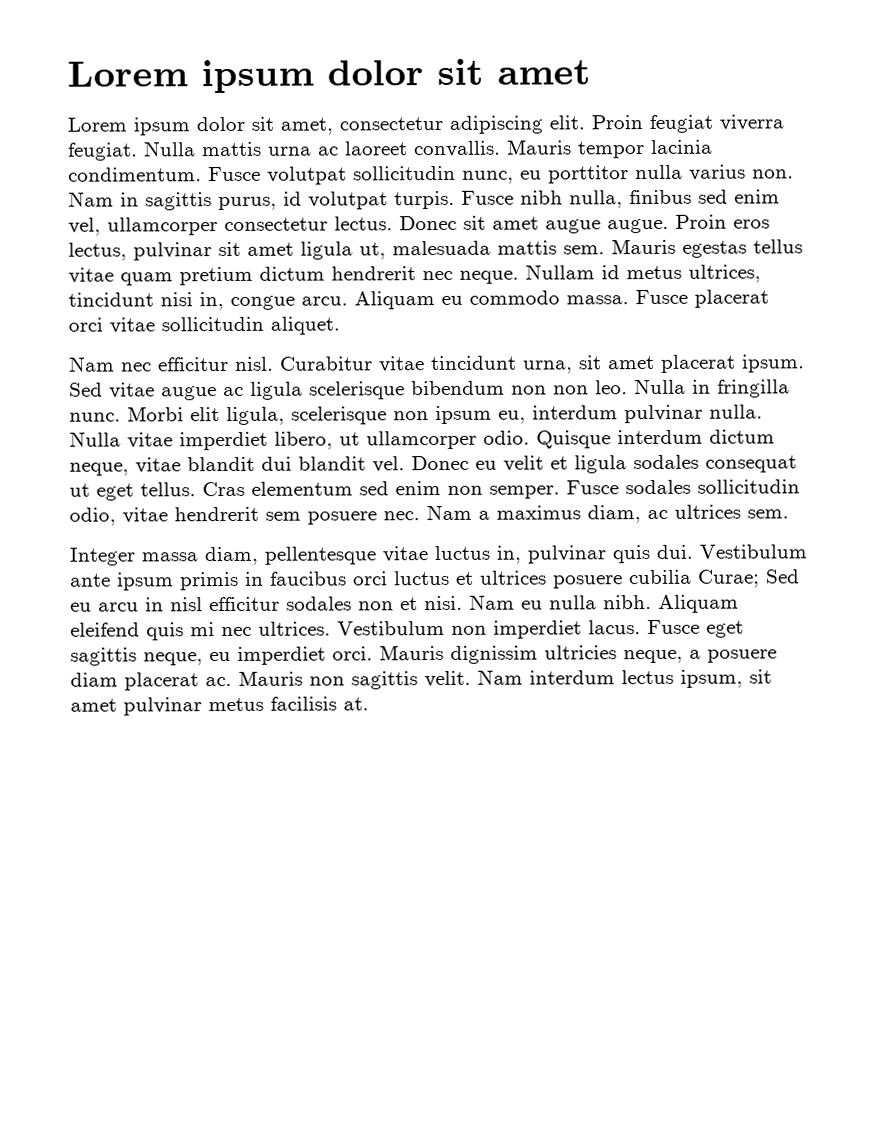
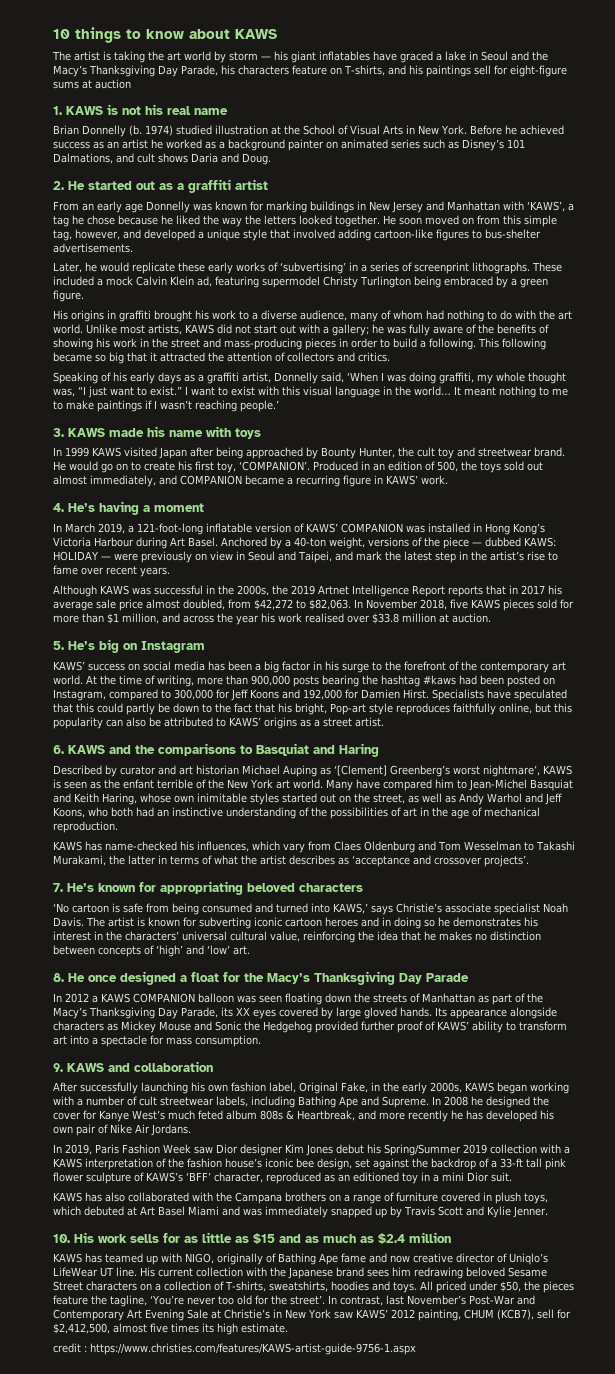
- Lorem ipsum dolor sit amet
- Lorem ipsum dolor sit amet, consectetur adipiscing elit. Proin feugiat viverra feugiat. Nulla mattis urna ac laoreet convallis. Mauris tempor lacinia condimentum. Fusce volutpat sollicitudin nunc, eu porttitor nulla varius non. Nam in sagittis purus, id volutpat turpis. Fusce nibh nulla, finibus sed enim vel, ullamcorper consectetur lectus. Donec sit amet augue augue. Proin eros lectus, pulvinar sit amet ligula ut, malesuada mattis sem. Mauris egestas tellus vitae quam pretium dictum hendrerit nec neque. Nullam id metus ultrices, tincidunt nisi in, congue arcu. Aliquam eu commodo massa. Fusce placerat orci vitae sollicitudin aliquet.
- Nam nec efficitur nisl. Curabitur vitae tincidunt urna, sit amet placerat ipsum. Sed vitae augue ac ligula scelerisque bibendum non non leo. Nulla in fringilla nunc. Morbi elit ligula, scelerisque non ipsum eu, interdum pulvinar nulla. Nulla vitae imperdiet libero, ut ullamcorper odio. Quisque interdum dictum neque, vitae blandit dui blandit vel. Donec eu velit et ligula sodales consequat ut eget tellus. Cras elementum sed enim non semper. Fusce sodales sollicitudin odio, vitae hendrerit sem posuere nec. Nam a maximus diam, ac ultrices sem.
- Integer massa diam, pellentesque vitae luctus in, pulvinar quis dui. Vestibulum ante ipsum primis in faucibus orci luctus et ultrices posuere cubilia Curae; Sed eu arcu in nisl efficitur sodales non et nisi. Nam eu nulla nibh. Aliquam eleifend quis mi nec ultrices. Vestibulum non imperdiet lacus. Fusce eget sagittis neque, eu imperdiet orci. Mauris dignissim ultricies neque, a posuere diam placerat ac. Mauris non sagittis velit. Nam interdum lectus ipsum, sit amet pulvinar metus facilisis at.
+ 10 things to know about KAWS
+ The artist is taking the art world by storm — his giant inflatables have graced a lake in Seoul and the Macy’s Thanksgiving Day Parade, his characters feature on T-shirts, and his paintings sell for eight-figure sums at auction
+ 1. KAWS is not his real name
+ Brian Donnelly (b. 1974) studied illustration at the School of Visual Arts in New York. Before he achieved success as an artist he worked as a background painter on animated series such as Disney’s 101 Dalmations, and cult shows Daria and Doug.
+ 2. He started out as a graffiti artist
+ From an early age Donnelly was known for marking buildings in New Jersey and Manhattan with ‘KAWS’, a tag he chose because he liked the way the letters looked together. He soon moved on from this simple tag, however, and developed a unique style that involved adding cartoon-like figures to bus-shelter advertisements.
+ Later, he would replicate these early works of ‘subvertising’ in a series of screenprint lithographs. These included a mock Calvin Klein ad, featuring supermodel Christy Turlington being embraced by a green figure.
+ His origins in graffiti brought his work to a diverse audience, many of whom had nothing to do with the art world. Unlike most artists, KAWS did not start out with a gallery; he was fully aware of the benefits of showing his work in the street and mass-producing pieces in order to build a following. This following became so big that it attracted the attention of collectors and critics.
+ Speaking of his early days as a graffiti artist, Donnelly said, ‘When I was doing graffiti, my whole thought was, “I just want to exist.” I want to exist with this visual language in the world… It meant nothing to me to make paintings if I wasn’t reaching people.’
+ 3. KAWS made his name with toys
+ In 1999 KAWS visited Japan after being approached by Bounty Hunter, the cult toy and streetwear brand. He would go on to create his first toy, ‘COMPANION’. Produced in an edition of 500, the toys sold out almost immediately, and COMPANION became a recurring figure in KAWS’ work.
+ 4. He’s having a moment
+ In March 2019, a 121-foot-long inflatable version of KAWS’ COMPANION was installed in Hong Kong’s Victoria Harbour during Art Basel. Anchored by a 40-ton weight, versions of the piece — dubbed KAWS: HOLIDAY — were previously on view in Seoul and Taipei, and mark the latest step in the artist’s rise to fame over recent years.
+ Although KAWS was successful in the 2000s, the 2019 Artnet Intelligence Report reports that in 2017 his average sale price almost doubled, from $42,272 to $82,063. In November 2018, five KAWS pieces sold for more than $1 million, and across the year his work realised over $33.8 million at auction.
+ 5. He’s big on Instagram
+ KAWS’ success on social media has been a big factor in his surge to the forefront of the contemporary art world. At the time of writing, more than 900,000 posts bearing the hashtag #kaws had been posted on Instagram, compared to 300,000 for Jeff Koons and 192,000 for Damien Hirst. Specialists have speculated that this could partly be down to the fact that his bright, Pop-art style reproduces faithfully online, but this popularity can also be attributed to KAWS’ origins as a street artist.
+ 6. KAWS and the comparisons to Basquiat and Haring
+ Described by curator and art historian Michael Auping as ‘[Clement] Greenberg’s worst nightmare’, KAWS is seen as the enfant terrible of the New York art world. Many have compared him to Jean-Michel Basquiat and Keith Haring, whose own inimitable styles started out on the street, as well as Andy Warhol and Jeff Koons, who both had an instinctive understanding of the possibilities of art in the age of mechanical reproduction.
+ KAWS has name-checked his influences, which vary from Claes Oldenburg and Tom Wesselman to Takashi Murakami, the latter in terms of what the artist describes as ‘acceptance and crossover projects’.
+ 7. He’s known for appropriating beloved characters
+ ‘No cartoon is safe from being consumed and turned into KAWS,’ says Christie’s associate specialist Noah Davis. The artist is known for subverting iconic cartoon heroes and in doing so he demonstrates his interest in the characters’ universal cultural value, reinforcing the idea that he makes no distinction between concepts of ‘high’ and ‘low’ art.
+ 8. He once designed a float for the Macy’s Thanksgiving Day Parade
+ In 2012 a KAWS COMPANION balloon was seen floating down the streets of Manhattan as part of the Macy’s Thanksgiving Day Parade, its XX eyes covered by large gloved hands. Its appearance alongside characters as Mickey Mouse and Sonic the Hedgehog provided further proof of KAWS’ ability to transform art into a spectacle for mass consumption.
+ 9. KAWS and collaboration
+ After successfully launching his own fashion label, Original Fake, in the early 2000s, KAWS began working with a number of cult streetwear labels, including Bathing Ape and Supreme. In 2008 he designed the cover for Kanye West’s much feted album 808s & Heartbreak, and more recently he has developed his own pair of Nike Air Jordans.
+ In 2019, Paris Fashion Week saw Dior designer Kim Jones debut his Spring/Summer 2019 collection with a KAWS interpretation of the fashion house’s iconic bee design, set against the backdrop of a 33-ft tall pink flower sculpture of KAWS’s ‘BFF’ character, reproduced as an editioned toy in a mini Dior suit.
+ KAWS has also collaborated with the Campana brothers on a range of furniture covered in plush toys, which debuted at Art Basel Miami and was immediately snapped up by Travis Scott and Kylie Jenner.
+ 10. His work sells for as little as $15 and as much as $2.4 million
+ KAWS has teamed up with NIGO, originally of Bathing Ape fame and now creative director of Uniqlo’s LifeWear UT line. His current collection with the Japanese brand sees him redrawing beloved Sesame Street characters on a collection of T-shirts, sweatshirts, hoodies and toys. All priced under $50, the pieces feature the tagline, ‘You’re never too old for the street’. In contrast, last November’s Post-War and Contemporary Art Evening Sale at Christie’s in New York saw KAWS’ 2012 painting, CHUM (KCB7), sell for $2,412,500, almost five times its high estimate.
+ credit : https://www.christies.com/features/KAWS-artist-guide-9756-1.aspx

